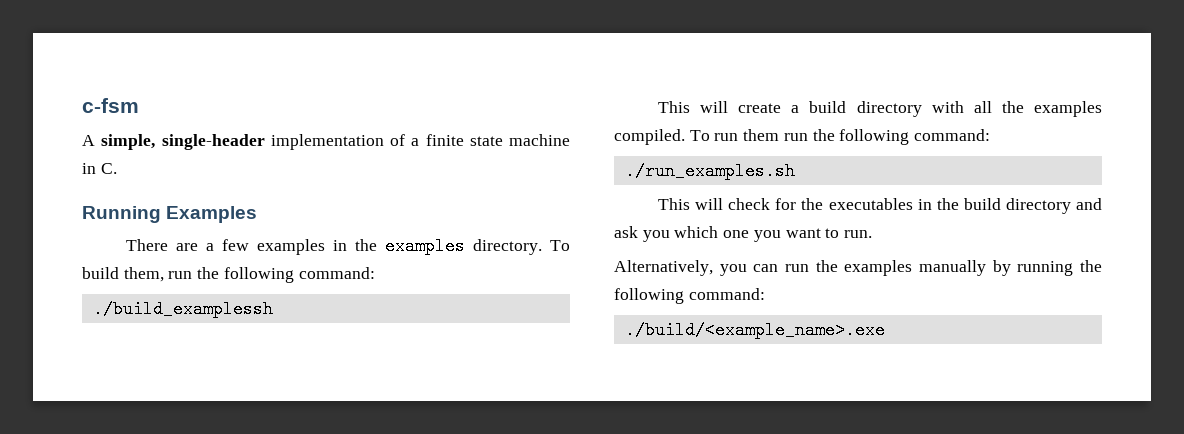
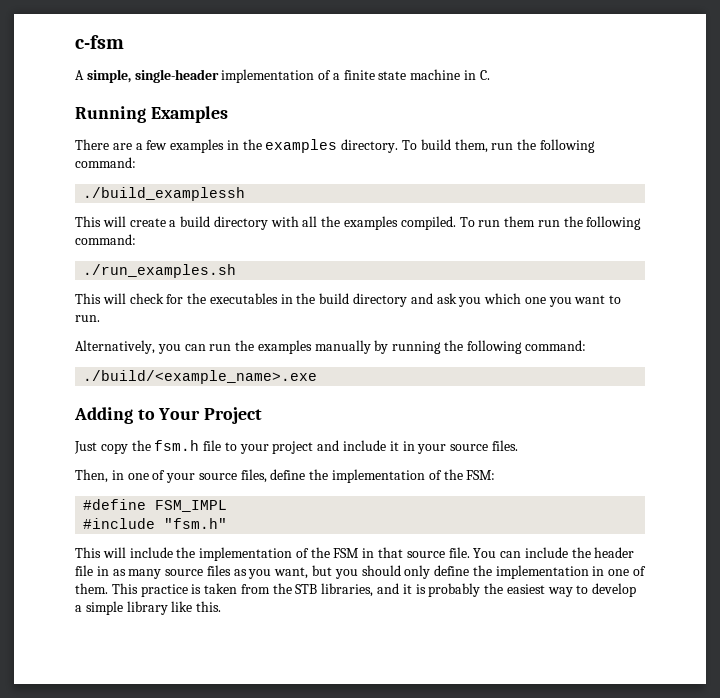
+ Adding to Your Project
+ Just copy the fsm.h file to your project and include it in your source files.
+ Then, in one of your source files, define the implementation of the FSM:
+ #define FSM_IMPL
+ #include "fsm.h"
+ This will include the implementation of the FSM in that source file. You can include the header file in as many source files as you want, but you should only define the implementation in one of them. This practice is taken from the STB libraries, and it is probably the easiest way to develop a simple library like this.

